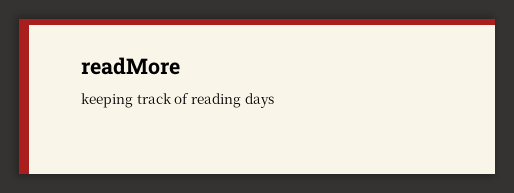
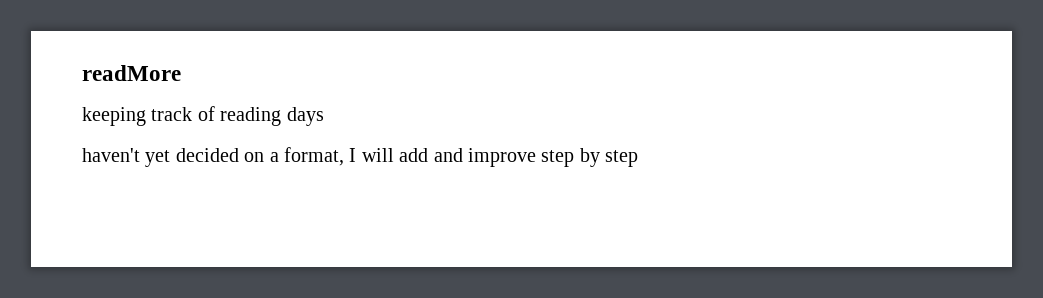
+ haven't yet decided on a format, I will add and improve step by step

